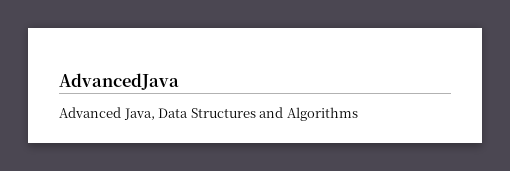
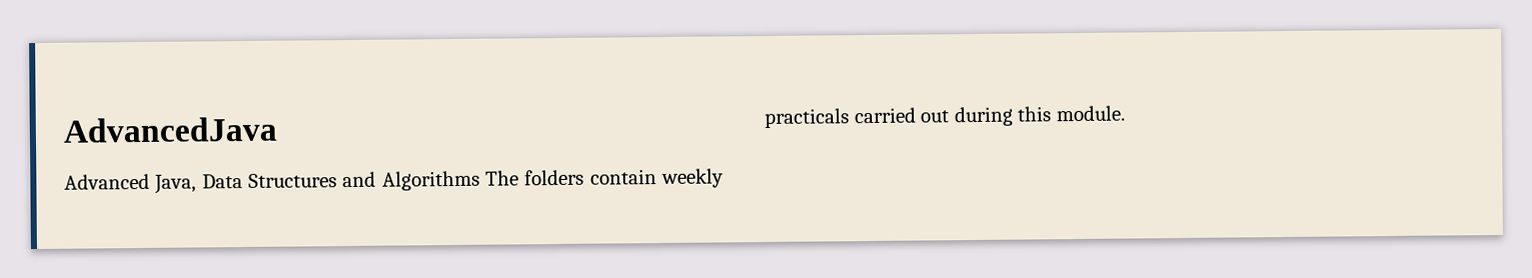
- Advanced Java, Data Structures and Algorithms
+ Advanced Java, Data Structures and Algorithms The folders contain weekly practicals carried out during this module.

